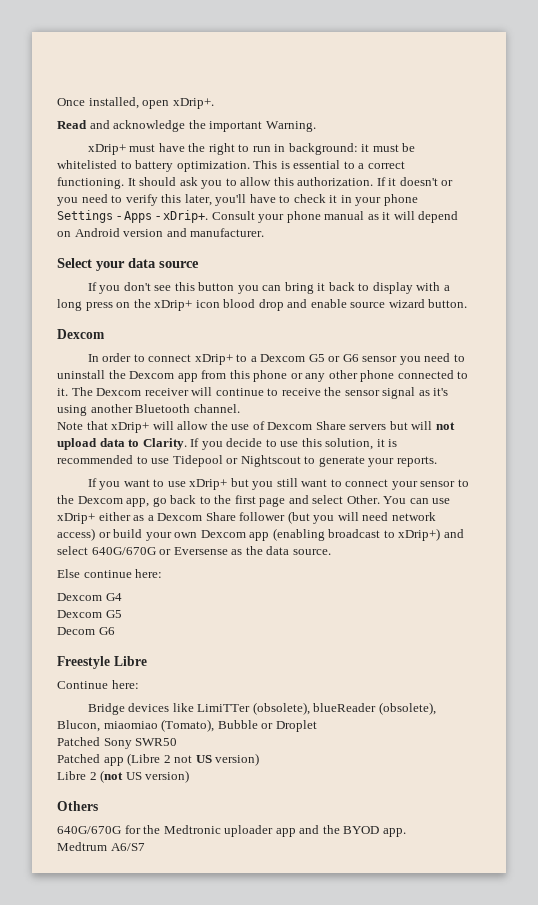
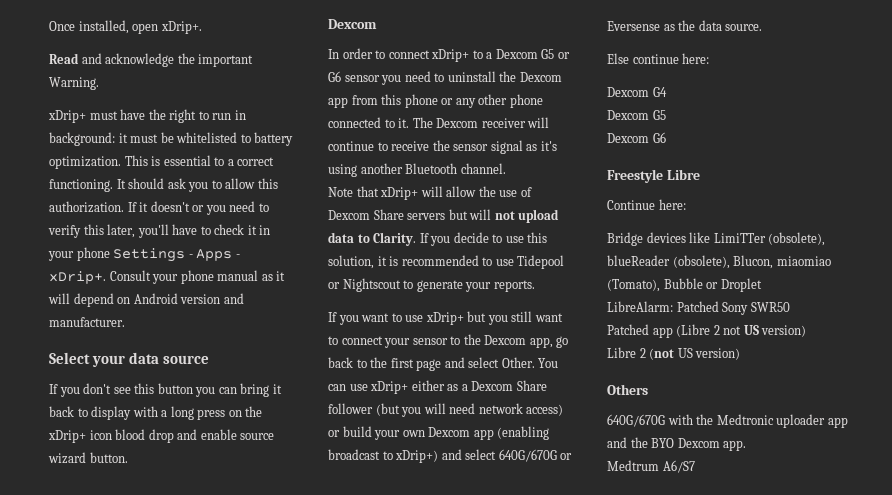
- Decom G6
+ Dexcom G6
- Patched Sony SWR50
+ LibreAlarm: Patched Sony SWR50
- 640G/670G for the Medtronic uploader app and the BYOD app.
+ 640G/670G with the Medtronic uploader app and the BYO Dexcom app.

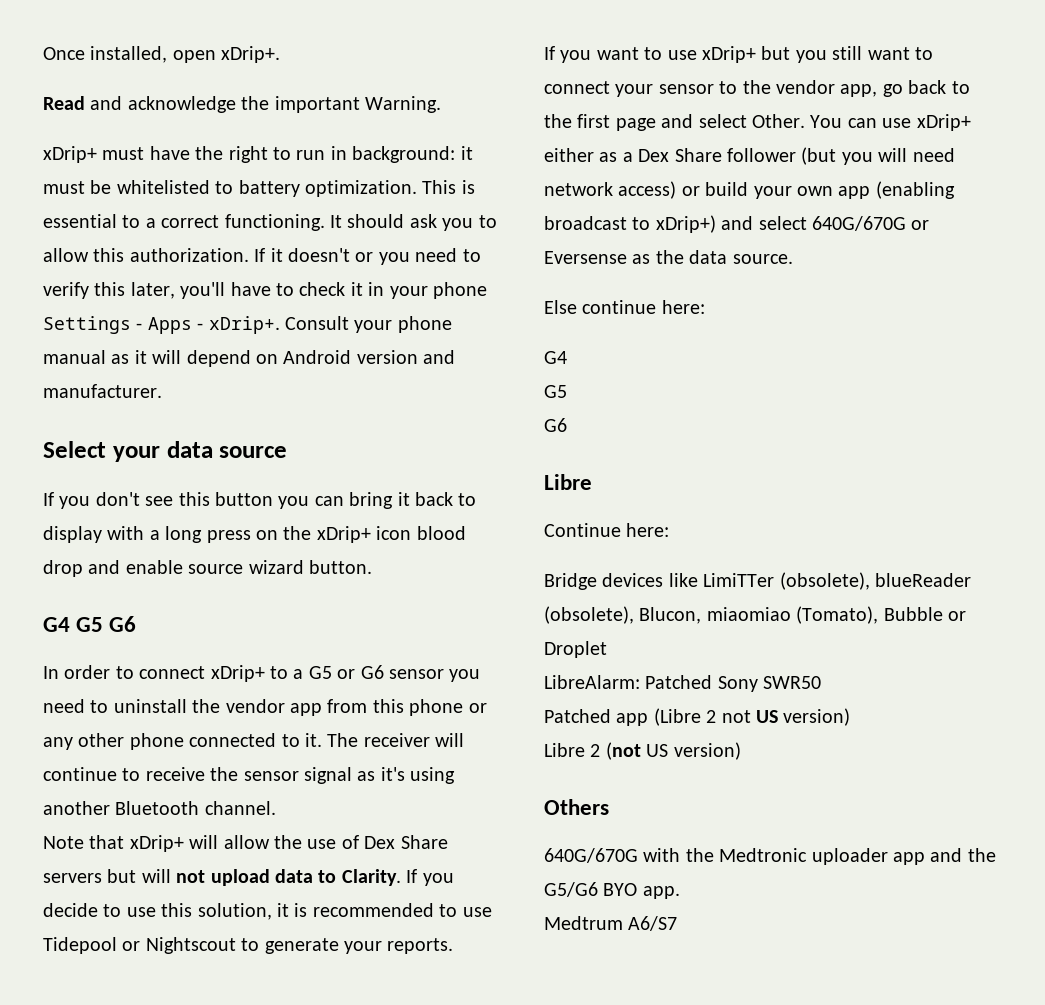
  If you don't see this button you can bring it back to display with a long press on the xDrip+ icon blood drop and enable source wizard button.
- Dexcom
+ G4 G5 G6
- In order to connect xDrip+ to a Dexcom G5 or G6 sensor you need to uninstall the Dexcom app from this phone or any other phone connected to it.
+ In order to connect xDrip+ to a G5 or G6 sensor you need to uninstall the vendor app from this phone or any other phone connected to it.
- The Dexcom receiver will continue to receive the sensor signal as it's using another Bluetooth channel.
+ The receiver will continue to receive the sensor signal as it's using another Bluetooth channel.
- Note that xDrip+ will allow the use of Dexcom Share servers but will not upload data to Clarity.
+ Note that xDrip+ will allow the use of Dex Share servers but will not upload data to Clarity.
- If you want to use xDrip+ but you still want to connect your sensor to the Dexcom app, go back to the first page and select Other.
+ If you want to use xDrip+ but you still want to connect your sensor to the vendor app, go back to the first page and select Other.
- You can use xDrip+ either as a Dexcom Share follower (but you will need network access) or build your own Dexcom app (enabling broadcast to xDrip+) and select 640G/670G or Eversense as the data source.
+ You can use xDrip+ either as a Dex Share follower (but you will need network access) or build your own app (enabling broadcast to xDrip+) and select 640G/670G or Eversense as the data source.
  Else continue here:
- Dexcom G4
- Dexcom G5
- Dexcom G6
- Freestyle Libre
+ G4
+ G5
+ G6
+ Libre
- 640G/670G with the Medtronic uploader app and the BYO Dexcom app.
+ 640G/670G with the Medtronic uploader app and the G5/G6 BYO app.

